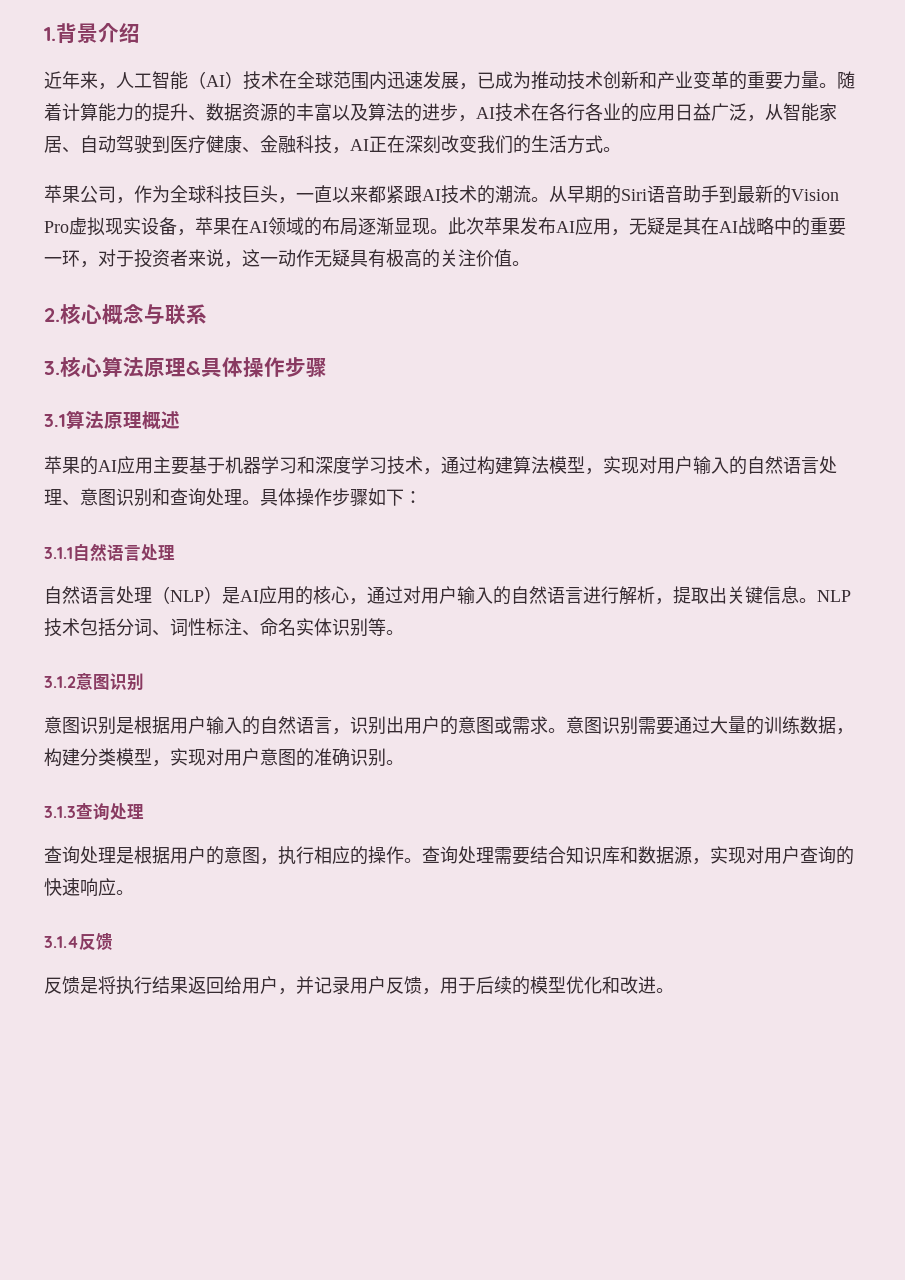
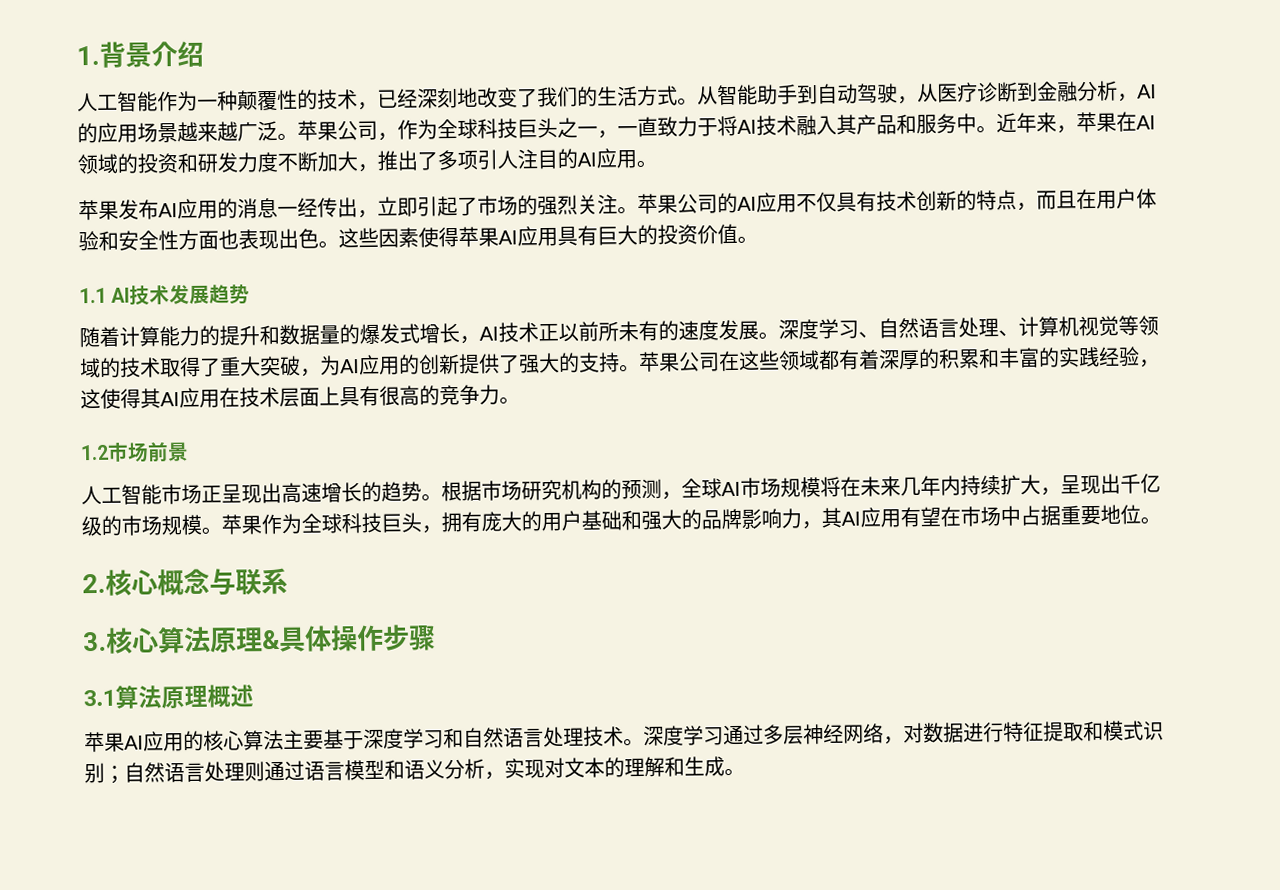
- 近年来，人工智能（AI）技术在全球范围内迅速发展，已成为推动技术创新和产业变革的重要力量。随着计算能力的提升、数据资源的丰富以及算法的进步，AI技术在各行各业的应用日益广泛，从智能家居、自动驾驶到医疗健康、金融科技，AI正在深刻改变我们的生活方式。
- 苹果公司，作为全球科技巨头，一直以来都紧跟AI技术的潮流。从早期的Siri语音助手到最新的Vision Pro虚拟现实设备，苹果在AI领域的布局逐渐显现。此次苹果发布AI应用，无疑是其在AI战略中的重要一环，对于投资者来说，这一动作无疑具有极高的关注价值。
+ 人工智能作为一种颠覆性的技术，已经深刻地改变了我们的生活方式。从智能助手到自动驾驶，从医疗诊断到金融分析，AI的应用场景越来越广泛。苹果公司，作为全球科技巨头之一，一直致力于将AI技术融入其产品和服务中。近年来，苹果在AI领域的投资和研发力度不断加大，推出了多项引人注目的AI应用。
+ 苹果发布AI应用的消息一经传出，立即引起了市场的强烈关注。苹果公司的AI应用不仅具有技术创新的特点，而且在用户体验和安全性方面也表现出色。这些因素使得苹果AI应用具有巨大的投资价值。
+ 1.1 AI技术发展趋势
+ 随着计算能力的提升和数据量的爆发式增长，AI技术正以前所未有的速度发展。深度学习、自然语言处理、计算机视觉等领域的技术取得了重大突破，为AI应用的创新提供了强大的支持。苹果公司在这些领域都有着深厚的积累和丰富的实践经验，这使得其AI应用在技术层面上具有很高的竞争力。
+ 1.2市场前景
+ 人工智能市场正呈现出高速增长的趋势。根据市场研究机构的预测，全球AI市场规模将在未来几年内持续扩大，呈现出千亿级的市场规模。苹果作为全球科技巨头，拥有庞大的用户基础和强大的品牌影响力，其AI应用有望在市场中占据重要地位。
- 苹果的AI应用主要基于机器学习和深度学习技术，通过构建算法模型，实现对用户输入的自然语言处理、意图识别和查询处理。具体操作步骤如下：
- 3.1.1自然语言处理
- 自然语言处理（NLP）是AI应用的核心，通过对用户输入的自然语言进行解析，提取出关键信息。NLP技术包括分词、词性标注、命名实体识别等。
- 3.1.2意图识别
- 意图识别是根据用户输入的自然语言，识别出用户的意图或需求。意图识别需要通过大量的训练数据，构建分类模型，实现对用户意图的准确识别。
- 3.1.3查询处理
- 查询处理是根据用户的意图，执行相应的操作。查询处理需要结合知识库和数据源，实现对用户查询的快速响应。
- 3.1.4反馈
- 反馈是将执行结果返回给用户，并记录用户反馈，用于后续的模型优化和改进。
+ 苹果AI应用的核心算法主要基于深度学习和自然语言处理技术。深度学习通过多层神经网络，对数据进行特征提取和模式识别；自然语言处理则通过语言模型和语义分析，实现对文本的理解和生成。

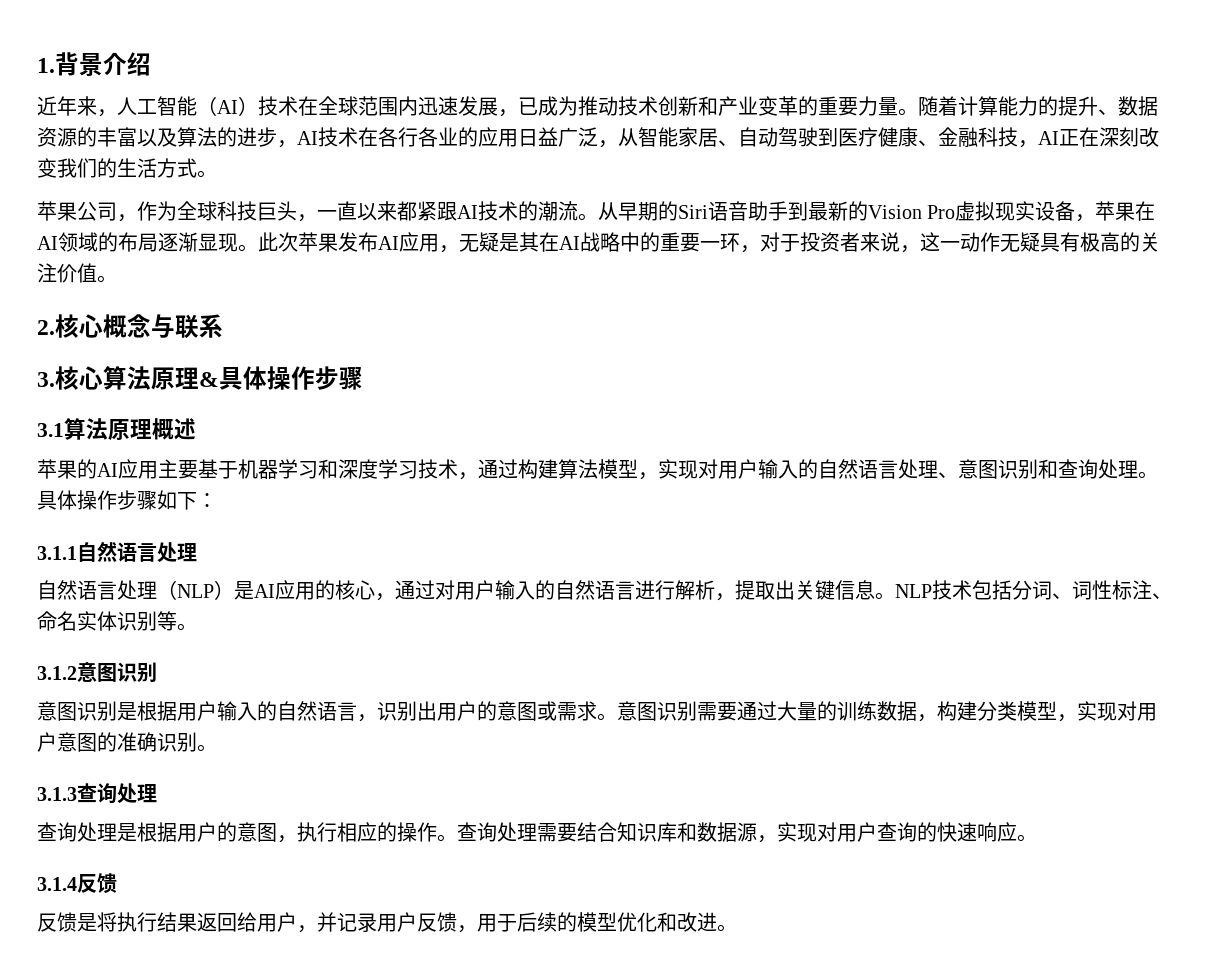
- 人工智能作为一种颠覆性的技术，已经深刻地改变了我们的生活方式。从智能助手到自动驾驶，从医疗诊断到金融分析，AI的应用场景越来越广泛。苹果公司，作为全球科技巨头之一，一直致力于将AI技术融入其产品和服务中。近年来，苹果在AI领域的投资和研发力度不断加大，推出了多项引人注目的AI应用。
- 苹果发布AI应用的消息一经传出，立即引起了市场的强烈关注。苹果公司的AI应用不仅具有技术创新的特点，而且在用户体验和安全性方面也表现出色。这些因素使得苹果AI应用具有巨大的投资价值。
- 1.1 AI技术发展趋势
- 随着计算能力的提升和数据量的爆发式增长，AI技术正以前所未有的速度发展。深度学习、自然语言处理、计算机视觉等领域的技术取得了重大突破，为AI应用的创新提供了强大的支持。苹果公司在这些领域都有着深厚的积累和丰富的实践经验，这使得其AI应用在技术层面上具有很高的竞争力。
- 1.2市场前景
- 人工智能市场正呈现出高速增长的趋势。根据市场研究机构的预测，全球AI市场规模将在未来几年内持续扩大，呈现出千亿级的市场规模。苹果作为全球科技巨头，拥有庞大的用户基础和强大的品牌影响力，其AI应用有望在市场中占据重要地位。
+ 近年来，人工智能（AI）技术在全球范围内迅速发展，已成为推动技术创新和产业变革的重要力量。随着计算能力的提升、数据资源的丰富以及算法的进步，AI技术在各行各业的应用日益广泛，从智能家居、自动驾驶到医疗健康、金融科技，AI正在深刻改变我们的生活方式。
+ 苹果公司，作为全球科技巨头，一直以来都紧跟AI技术的潮流。从早期的Siri语音助手到最新的Vision Pro虚拟现实设备，苹果在AI领域的布局逐渐显现。此次苹果发布AI应用，无疑是其在AI战略中的重要一环，对于投资者来说，这一动作无疑具有极高的关注价值。
- 苹果AI应用的核心算法主要基于深度学习和自然语言处理技术。深度学习通过多层神经网络，对数据进行特征提取和模式识别；自然语言处理则通过语言模型和语义分析，实现对文本的理解和生成。
+ 苹果的AI应用主要基于机器学习和深度学习技术，通过构建算法模型，实现对用户输入的自然语言处理、意图识别和查询处理。具体操作步骤如下：
+ 3.1.1自然语言处理
+ 自然语言处理（NLP）是AI应用的核心，通过对用户输入的自然语言进行解析，提取出关键信息。NLP技术包括分词、词性标注、命名实体识别等。
+ 3.1.2意图识别
+ 意图识别是根据用户输入的自然语言，识别出用户的意图或需求。意图识别需要通过大量的训练数据，构建分类模型，实现对用户意图的准确识别。
+ 3.1.3查询处理
+ 查询处理是根据用户的意图，执行相应的操作。查询处理需要结合知识库和数据源，实现对用户查询的快速响应。
+ 3.1.4反馈
+ 反馈是将执行结果返回给用户，并记录用户反馈，用于后续的模型优化和改进。

